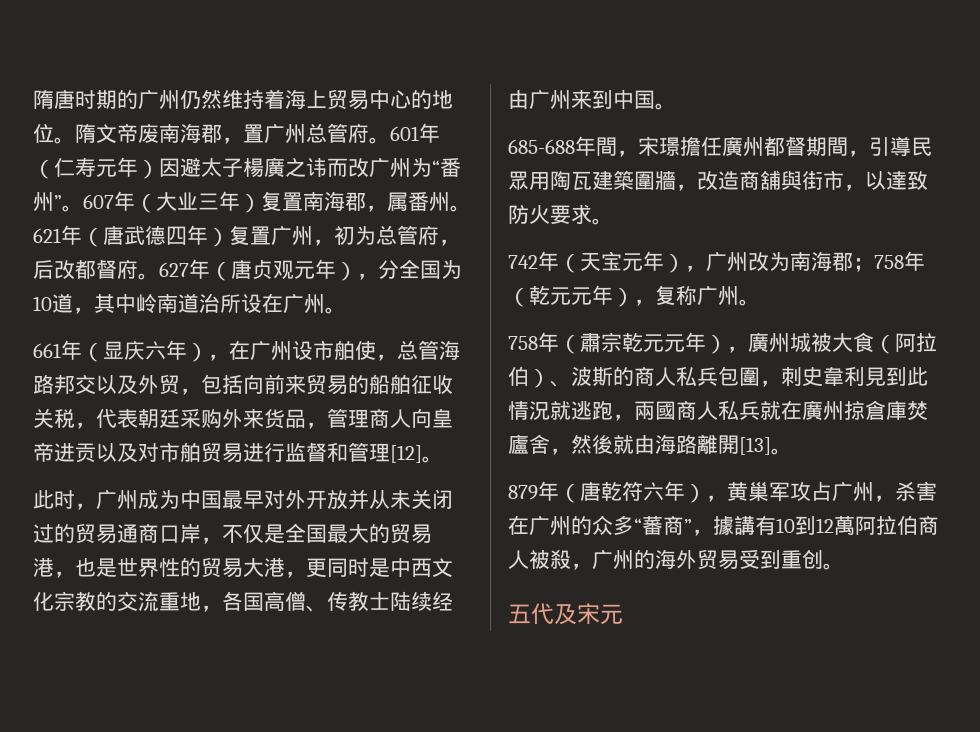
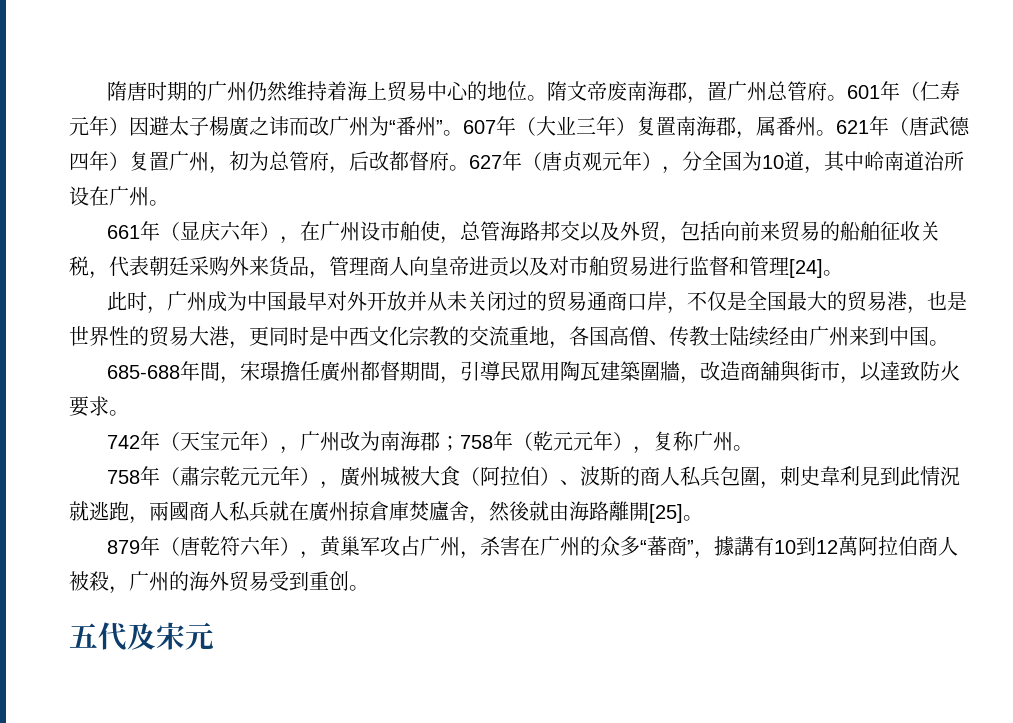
- 661年（显庆六年），在广州设市舶使，总管海路邦交以及外贸，包括向前来贸易的船舶征收关税，代表朝廷采购外来货品，管理商人向皇帝进贡以及对市舶贸易进行监督和管理[12]。
+ 661年（显庆六年），在广州设市舶使，总管海路邦交以及外贸，包括向前来贸易的船舶征收关税，代表朝廷采购外来货品，管理商人向皇帝进贡以及对市舶贸易进行监督和管理[24]。
- 758年（肅宗乾元元年），廣州城被大食（阿拉伯）、波斯的商人私兵包圍，刺史韋利見到此情況就逃跑，兩國商人私兵就在廣州掠倉庫焚廬舍，然後就由海路離開[13]。
+ 758年（肅宗乾元元年），廣州城被大食（阿拉伯）、波斯的商人私兵包圍，刺史韋利見到此情況就逃跑，兩國商人私兵就在廣州掠倉庫焚廬舍，然後就由海路離開[25]。

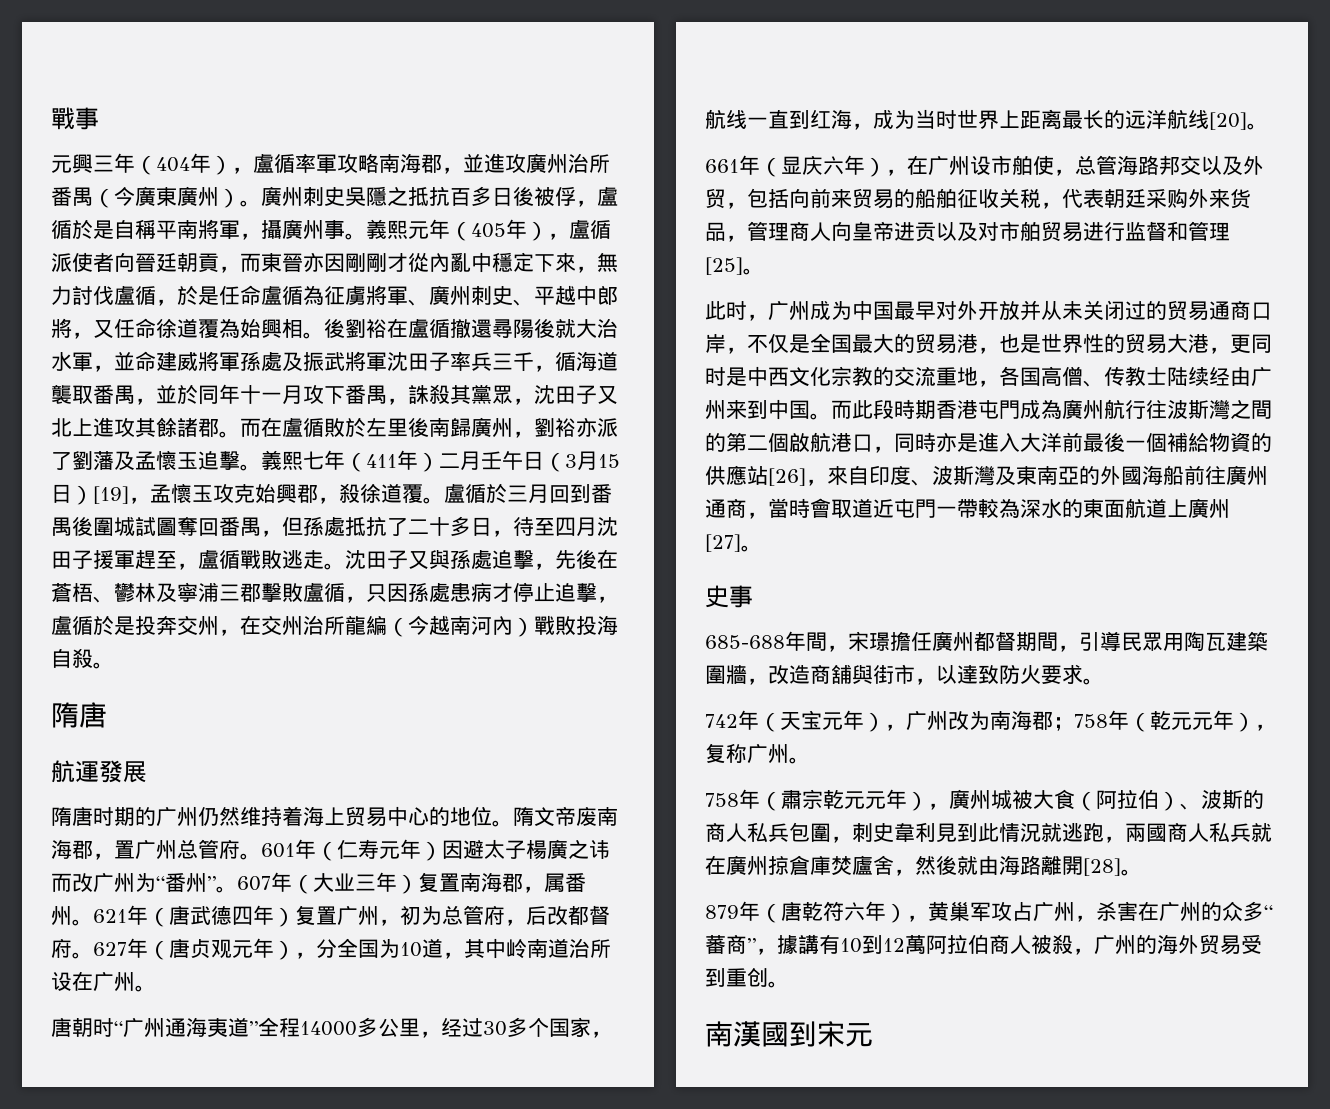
+ 戰事
+ 元興三年（404年），盧循率軍攻略南海郡，並進攻廣州治所番禺（今廣東廣州）。廣州刺史吳隱之抵抗百多日後被俘，盧循於是自稱平南將軍，攝廣州事。義熙元年（405年），盧循派使者向晉廷朝貢，而東晉亦因剛剛才從內亂中穩定下來，無力討伐盧循，於是任命盧循為征虜將軍、廣州刺史、平越中郎將，又任命徐道覆為始興相。後劉裕在盧循撤還尋陽後就大治水軍，並命建威將軍孫處及振武將軍沈田子率兵三千，循海道襲取番禺，並於同年十一月攻下番禺，誅殺其黨眾，沈田子又北上進攻其餘諸郡。而在盧循敗於左里後南歸廣州，劉裕亦派了劉藩及孟懷玉追擊。義熙七年（411年）二月壬午日（3月15日）[19]，孟懷玉攻克始興郡，殺徐道覆。盧循於三月回到番禺後圍城試圖奪回番禺，但孫處抵抗了二十多日，待至四月沈田子援軍趕至，盧循戰敗逃走。沈田子又與孫處追擊，先後在蒼梧、鬱林及寧浦三郡擊敗盧循，只因孫處患病才停止追擊，盧循於是投奔交州，在交州治所龍編（今越南河內）戰敗投海自殺。
+ 隋唐
+ 航運發展
+ 唐朝时“广州通海夷道”全程14000多公里，经过30多个国家，航线一直到红海，成为当时世界上距离最长的远洋航线[20]。
- 661年（显庆六年），在广州设市舶使，总管海路邦交以及外贸，包括向前来贸易的船舶征收关税，代表朝廷采购外来货品，管理商人向皇帝进贡以及对市舶贸易进行监督和管理[24]。
+ 661年（显庆六年），在广州设市舶使，总管海路邦交以及外贸，包括向前来贸易的船舶征收关税，代表朝廷采购外来货品，管理商人向皇帝进贡以及对市舶贸易进行监督和管理[25]。
+ 而此段時期香港屯門成為廣州航行往波斯灣之間的第二個啟航港口，同時亦是進入大洋前最後一個補給物資的供應站[26]，來自印度、波斯灣及東南亞的外國海船前往廣州通商，當時會取道近屯門一帶較為深水的東面航道上廣州[27]。
+ 史事
- 758年（肅宗乾元元年），廣州城被大食（阿拉伯）、波斯的商人私兵包圍，刺史韋利見到此情況就逃跑，兩國商人私兵就在廣州掠倉庫焚廬舍，然後就由海路離開[25]。
+ 758年（肅宗乾元元年），廣州城被大食（阿拉伯）、波斯的商人私兵包圍，刺史韋利見到此情況就逃跑，兩國商人私兵就在廣州掠倉庫焚廬舍，然後就由海路離開[28]。
- 五代及宋元
+ 南漢國到宋元

